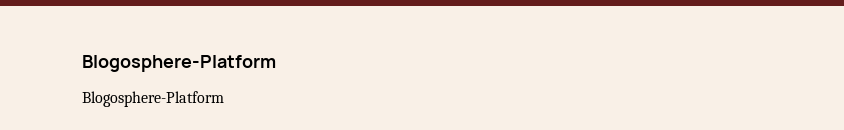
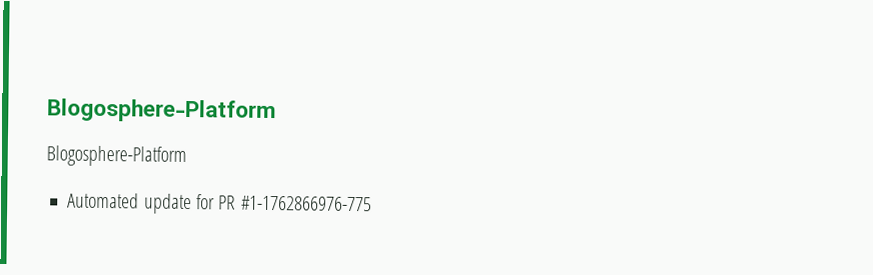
+ Automated update for PR #1-1762866976-775

